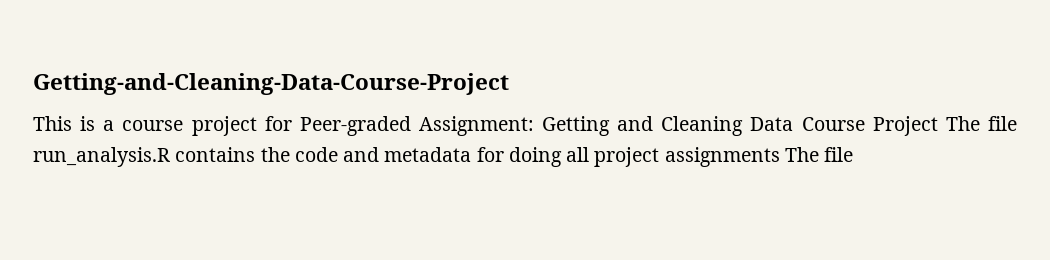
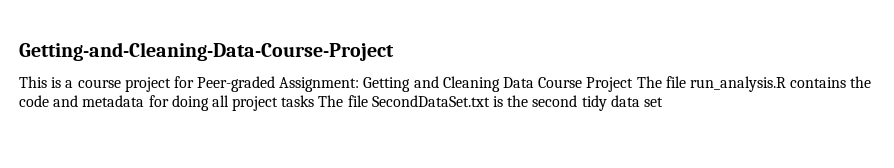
- This is a course project for Peer-graded Assignment: Getting and Cleaning Data Course Project The file run_analysis.R contains the code and metadata for doing all project assignments The file
+ This is a course project for Peer-graded Assignment: Getting and Cleaning Data Course Project The file run_analysis.R contains the code and metadata for doing all project tasks The file SecondDataSet.txt is the second tidy data set

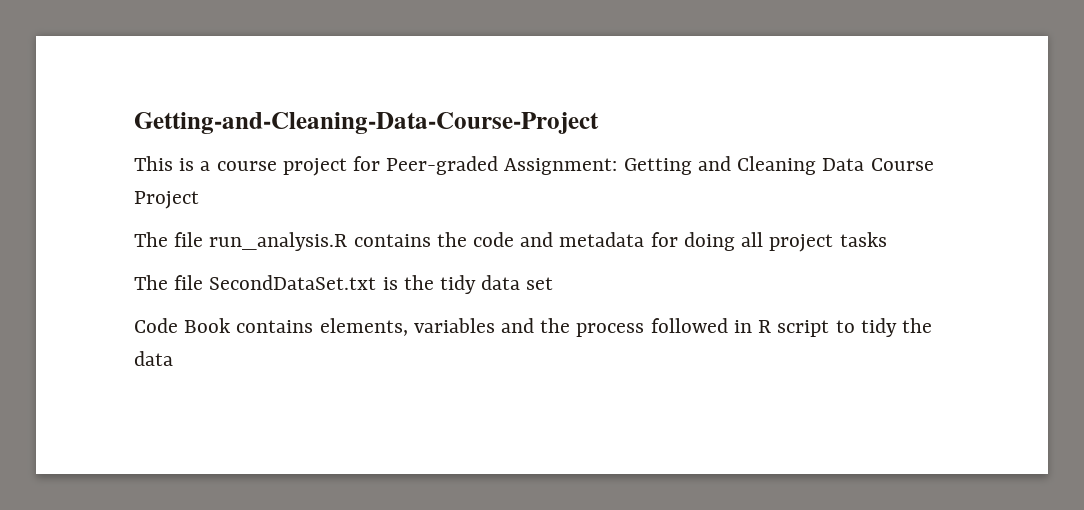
- This is a course project for Peer-graded Assignment: Getting and Cleaning Data Course Project The file run_analysis.R contains the code and metadata for doing all project tasks The file SecondDataSet.txt is the second tidy data set
+ This is a course project for Peer-graded Assignment: Getting and Cleaning Data Course Project
+ The file run_analysis.R contains the code and metadata for doing all project tasks
+ The file SecondDataSet.txt is the tidy data set
+ Code Book contains elements, variables and the process followed in R script to tidy the data

